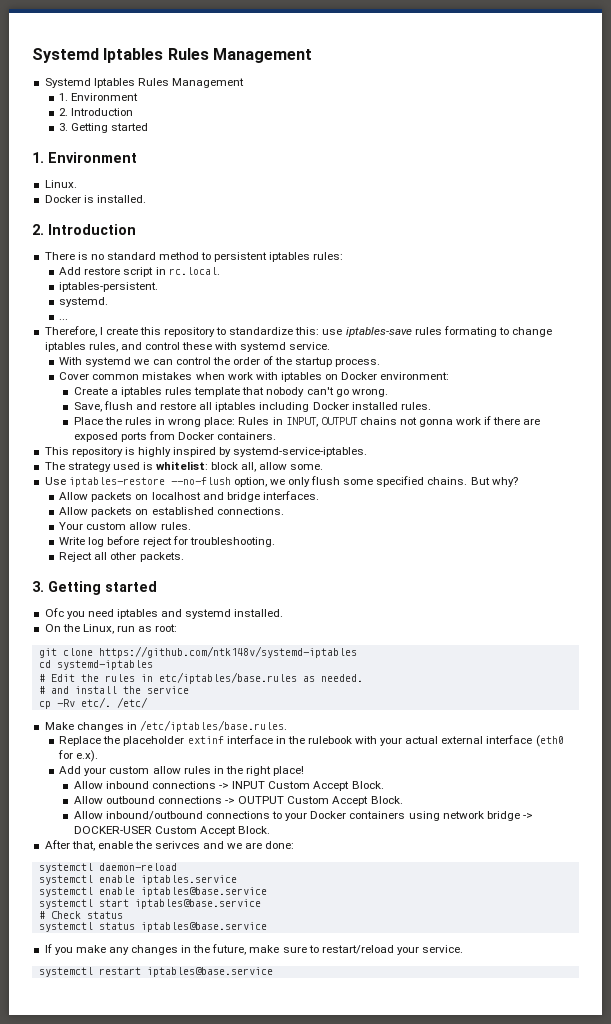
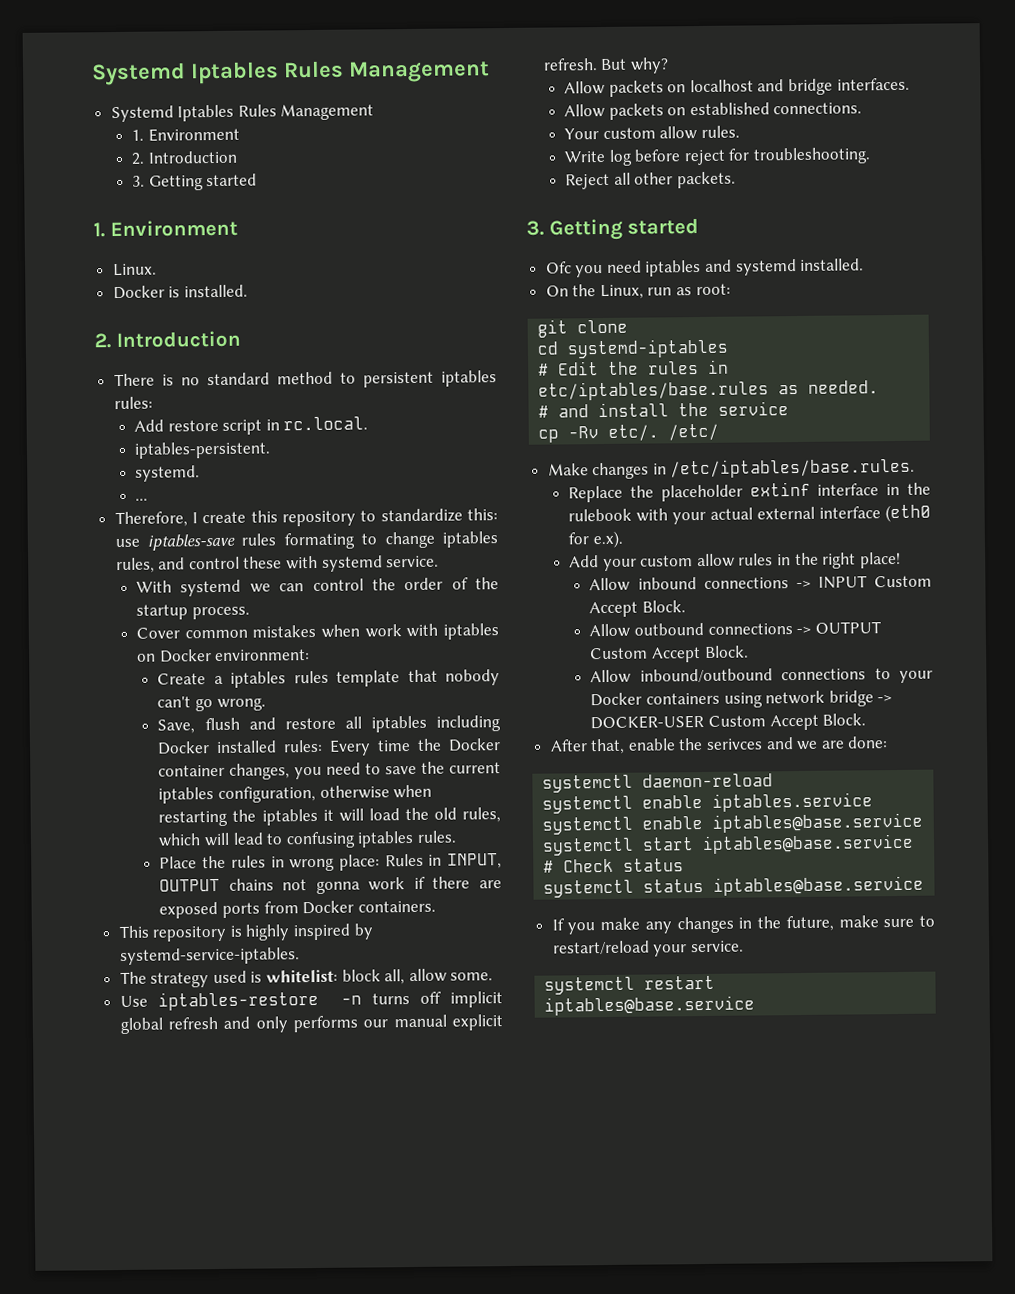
- Save, flush and restore all iptables including Docker installed rules.
+ Save, flush and restore all iptables including Docker installed rules: Every time the Docker container changes, you need to save the current iptables configuration, otherwise when restarting the iptables it will load the old rules, which will lead to confusing iptables rules.
- Use iptables-restore --no-flush option, we only flush some specified chains.
+ Use iptables-restore -n turns off implicit global refresh and only performs our manual explicit refresh.
- git clone https://github.com/ntk148v/systemd-iptables
+ git clone

